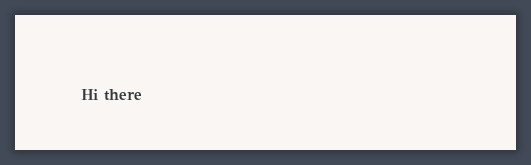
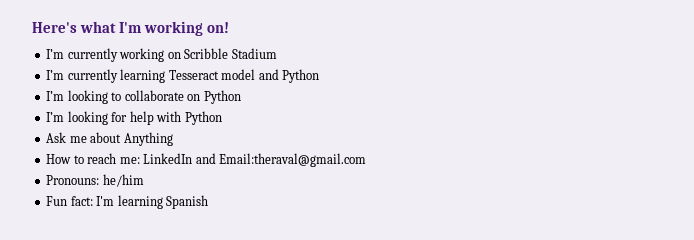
- Hi there
+ Here's what I'm working on!
+ I’m currently working on Scribble Stadium
+ I’m currently learning Tesseract model and Python
+ I’m looking to collaborate on Python
+ I’m looking for help with Python
+ Ask me about Anything
+ How to reach me: LinkedIn and Email:theraval@gmail.com
+ Pronouns: he/him
+ Fun fact: I'm learning Spanish

